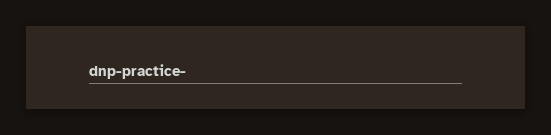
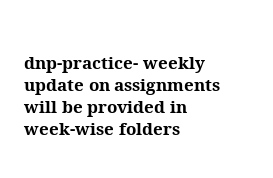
- dnp-practice-
+ dnp-practice- weekly update on assignments will be provided in week-wise folders

